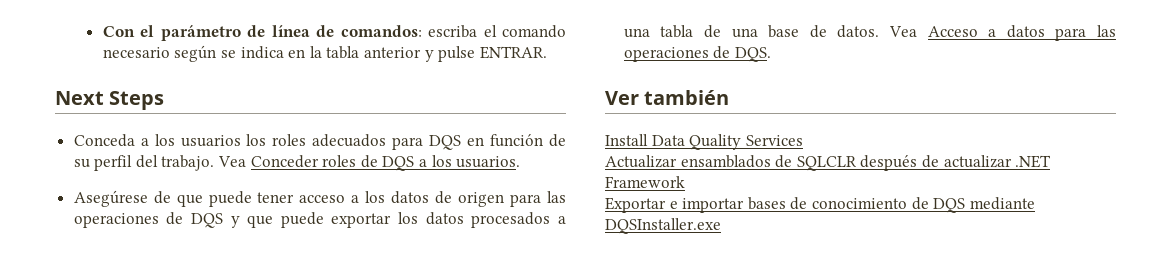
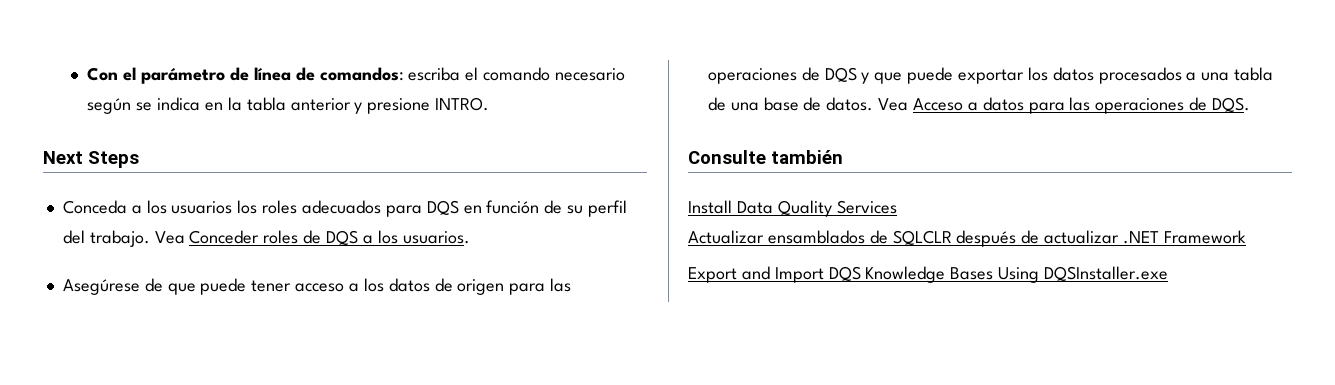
- Con el parámetro de línea de comandos: escriba el comando necesario según se indica en la tabla anterior y pulse ENTRAR.
+ Con el parámetro de línea de comandos: escriba el comando necesario según se indica en la tabla anterior y presione INTRO.
- Ver también
+ Consulte también
- Exportar e importar bases de conocimiento de DQS mediante DQSInstaller.exe
+ Export and Import DQS Knowledge Bases Using DQSInstaller.exe

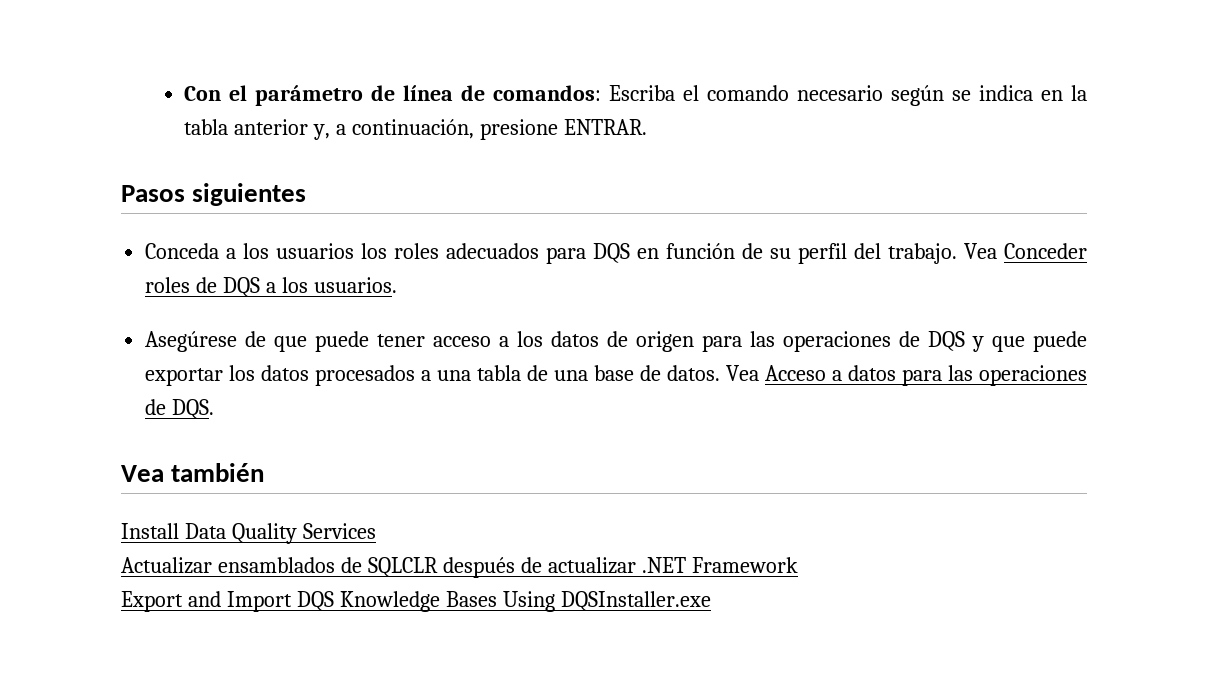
- Con el parámetro de línea de comandos: escriba el comando necesario según se indica en la tabla anterior y presione INTRO.
- Next Steps
+ Con el parámetro de línea de comandos: Escriba el comando necesario según se indica en la tabla anterior y, a continuación, presione ENTRAR.
+ Pasos siguientes
- Consulte también
+ Vea también

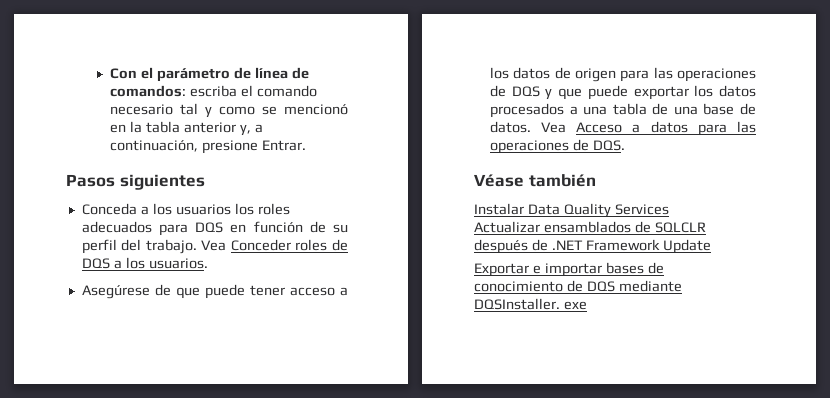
- Con el parámetro de línea de comandos: Escriba el comando necesario según se indica en la tabla anterior y, a continuación, presione ENTRAR.
+ Con el parámetro de línea de comandos: escriba el comando necesario tal y como se mencionó en la tabla anterior y, a continuación, presione Entrar.
- Vea también
+ Véase también
- Install Data Quality Services
+ Instalar Data Quality Services
- Actualizar ensamblados de SQLCLR después de actualizar .NET Framework
- Export and Import DQS Knowledge Bases Using DQSInstaller.exe
+ Actualizar ensamblados de SQLCLR después de .NET Framework Update
+ Exportar e importar bases de conocimiento de DQS mediante DQSInstaller. exe

